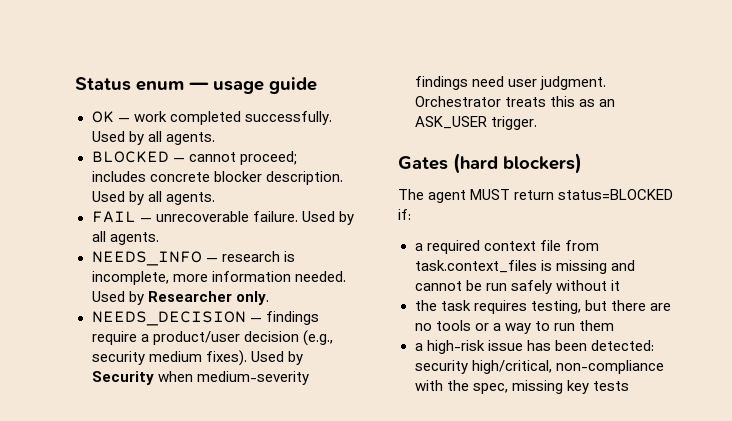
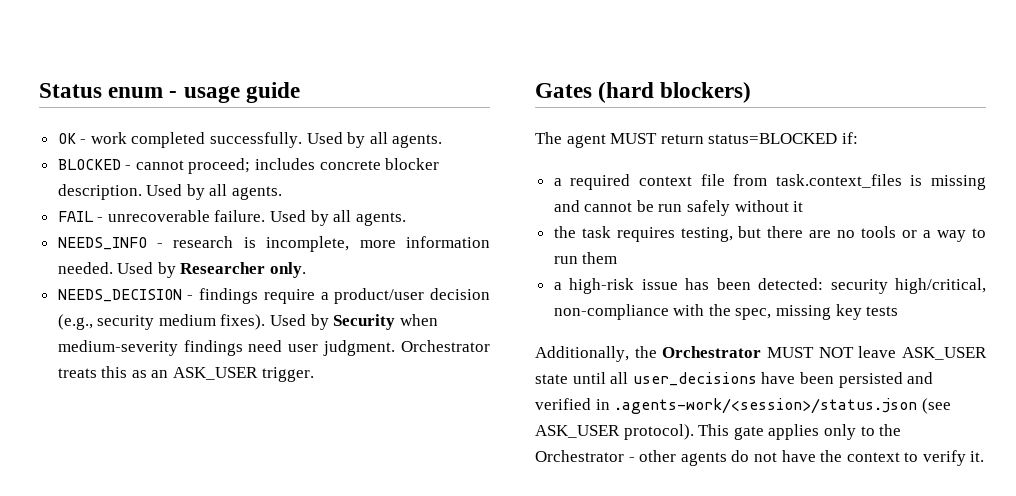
- Status enum — usage guide
+ Status enum - usage guide
- OK — work completed successfully.
+ OK - work completed successfully.
- BLOCKED — cannot proceed; includes concrete blocker description.
+ BLOCKED - cannot proceed; includes concrete blocker description.
- FAIL — unrecoverable failure.
+ FAIL - unrecoverable failure.
- NEEDS_INFO — research is incomplete, more information needed.
+ NEEDS_INFO - research is incomplete, more information needed.
- NEEDS_DECISION — findings require a product/user decision (e.g., security medium fixes).
+ NEEDS_DECISION - findings require a product/user decision (e.g., security medium fixes).
+ Additionally, the Orchestrator MUST NOT leave ASK_USER state until all user_decisions have been persisted and verified in .agents-work/<session>/status.json (see ASK_USER protocol). This gate applies only to the Orchestrator - other agents do not have the context to verify it.

